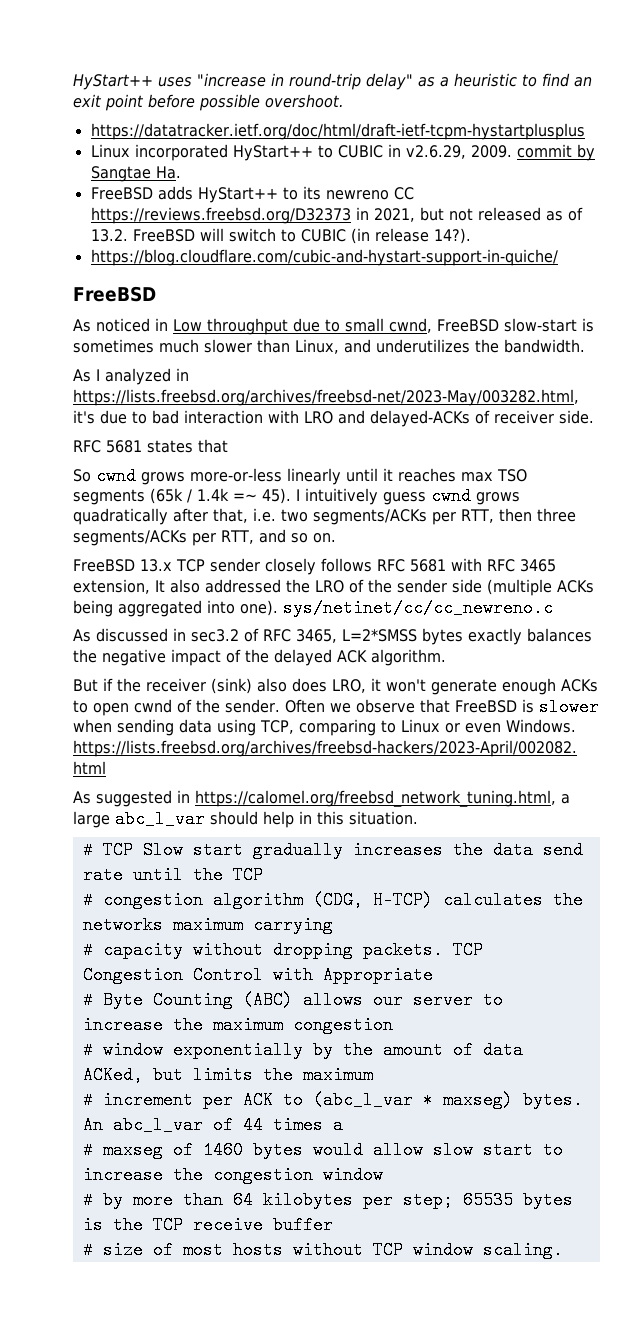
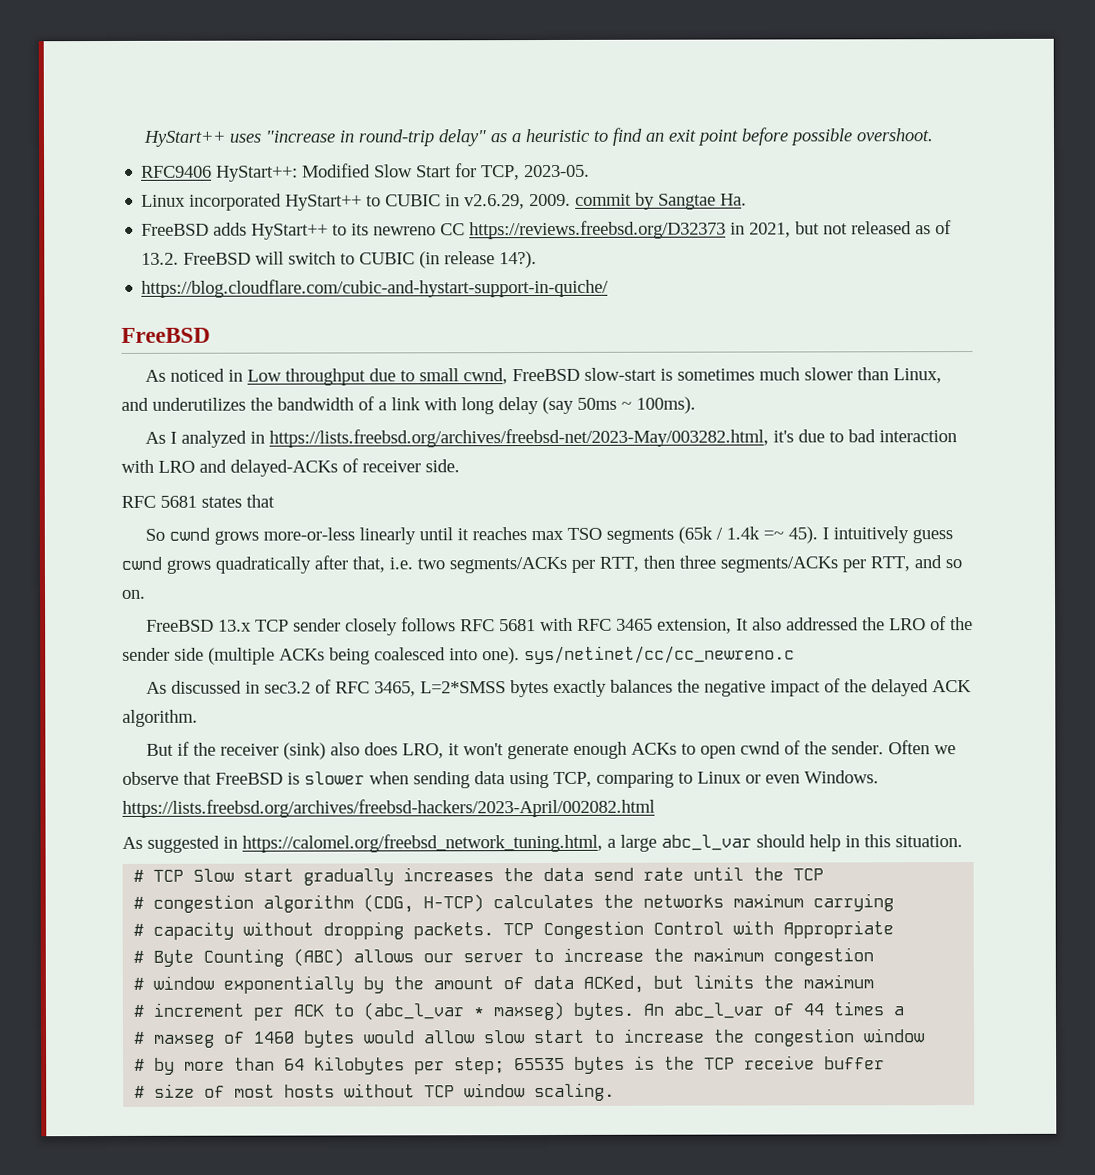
- https://datatracker.ietf.org/doc/html/draft-ietf-tcpm-hystartplusplus
+ RFC9406 HyStart++: Modified Slow Start for TCP, 2023-05.
- As noticed in Low throughput due to small cwnd, FreeBSD slow-start is sometimes much slower than Linux, and underutilizes the bandwidth.
+ As noticed in Low throughput due to small cwnd, FreeBSD slow-start is sometimes much slower than Linux, and underutilizes the bandwidth of a link with long delay (say 50ms ~ 100ms).
- FreeBSD 13.x TCP sender closely follows RFC 5681 with RFC 3465 extension, It also addressed the LRO of the sender side (multiple ACKs being aggregated into one). sys/netinet/cc/cc_newreno.c
+ FreeBSD 13.x TCP sender closely follows RFC 5681 with RFC 3465 extension, It also addressed the LRO of the sender side (multiple ACKs being coalesced into one). sys/netinet/cc/cc_newreno.c

